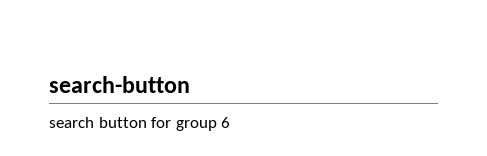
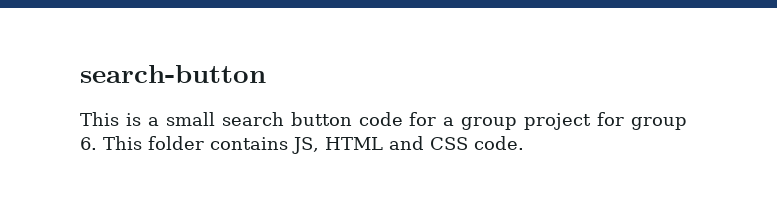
- search button for group 6
+ This is a small search button code for a group project for group 6. This folder contains JS, HTML and CSS code.

